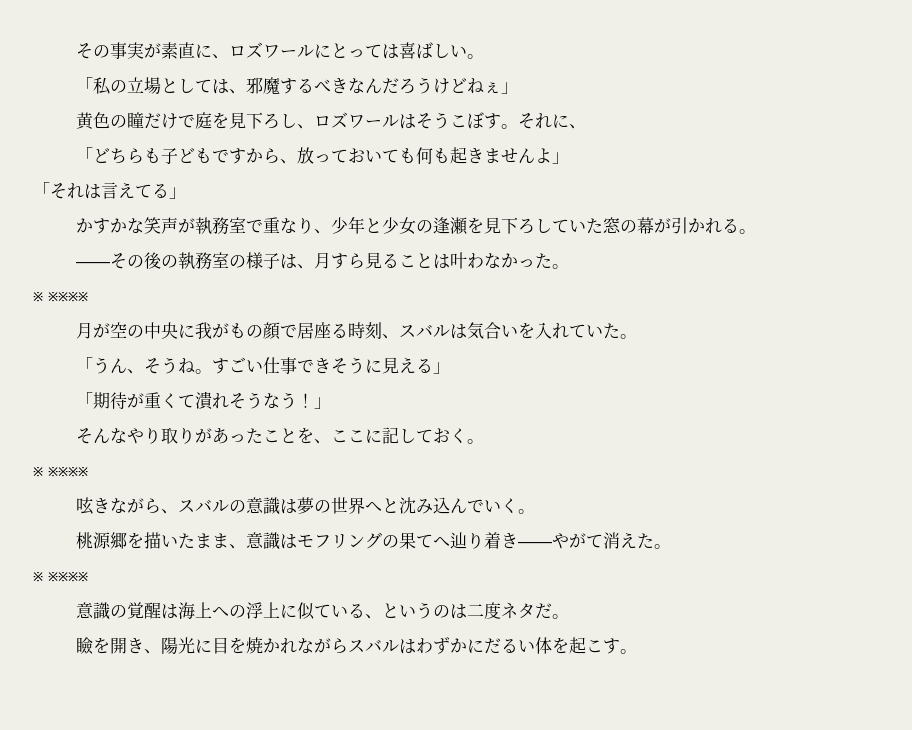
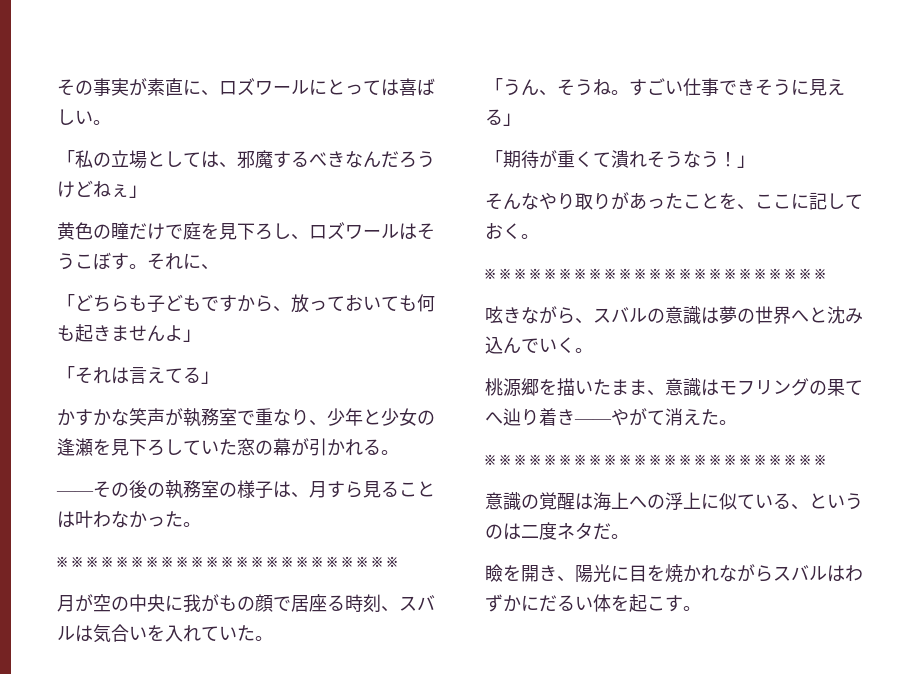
  ――その後の執務室の様子は、月すら見ることは叶わなかった。
- ※ ※※※※
+ ※ ※ ※ ※ ※ ※ ※ ※ ※ ※ ※ ※ ※ ※ ※ ※ ※ ※ ※ ※ ※ ※ ※
  そんなやり取りがあったことを、ここに記しておく。
- ※ ※※※※
+ ※ ※ ※ ※ ※ ※ ※ ※ ※ ※ ※ ※ ※ ※ ※ ※ ※ ※ ※ ※ ※ ※ ※
  桃源郷を描いたまま、意識はモフリングの果てへ辿り着き――やがて消えた。
- ※ ※※※※
+ ※ ※ ※ ※ ※ ※ ※ ※ ※ ※ ※ ※ ※ ※ ※ ※ ※ ※ ※ ※ ※ ※ ※

